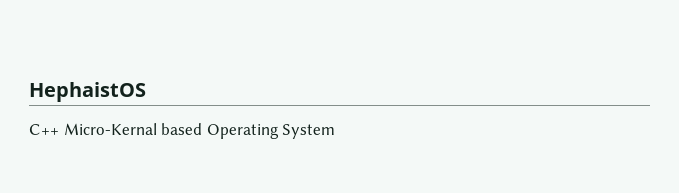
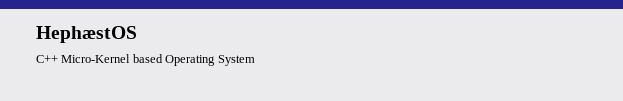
- HephaistOS
+ HephæstOS
- C++ Micro-Kernal based Operating System
+ C++ Micro-Kernel based Operating System

